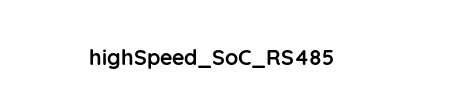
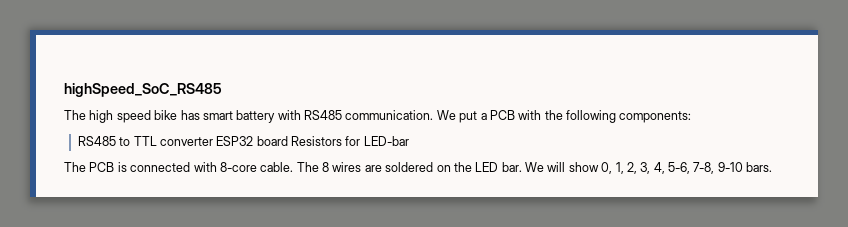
+ The high speed bike has smart battery with RS485 communication. We put a PCB with the following components:
+ RS485 to TTL converter ESP32 board Resistors for LED-bar
+ The PCB is connected with 8-core cable. The 8 wires are soldered on the LED bar. We will show 0, 1, 2, 3, 4, 5-6, 7-8, 9-10 bars.

